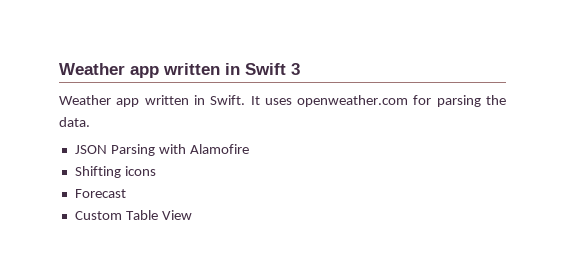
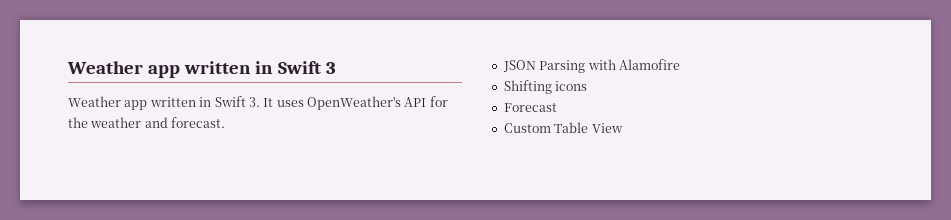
- Weather app written in Swift. It uses openweather.com for parsing the data.
+ Weather app written in Swift 3. It uses OpenWeather's API for the weather and forecast.

